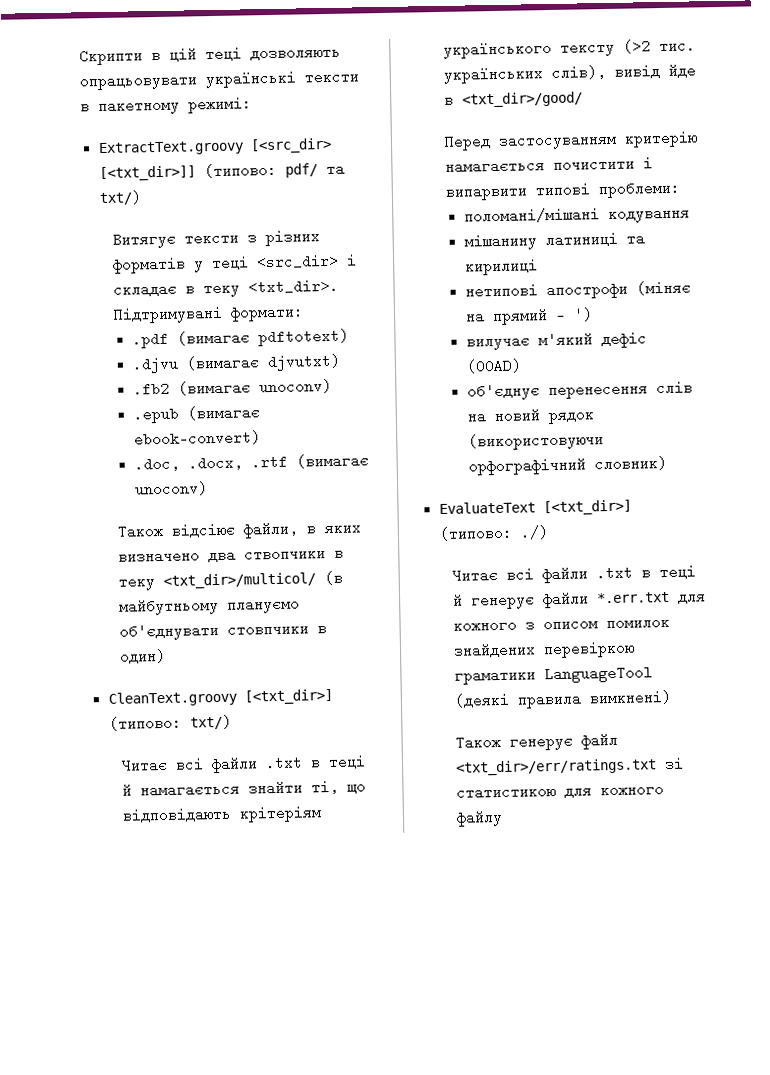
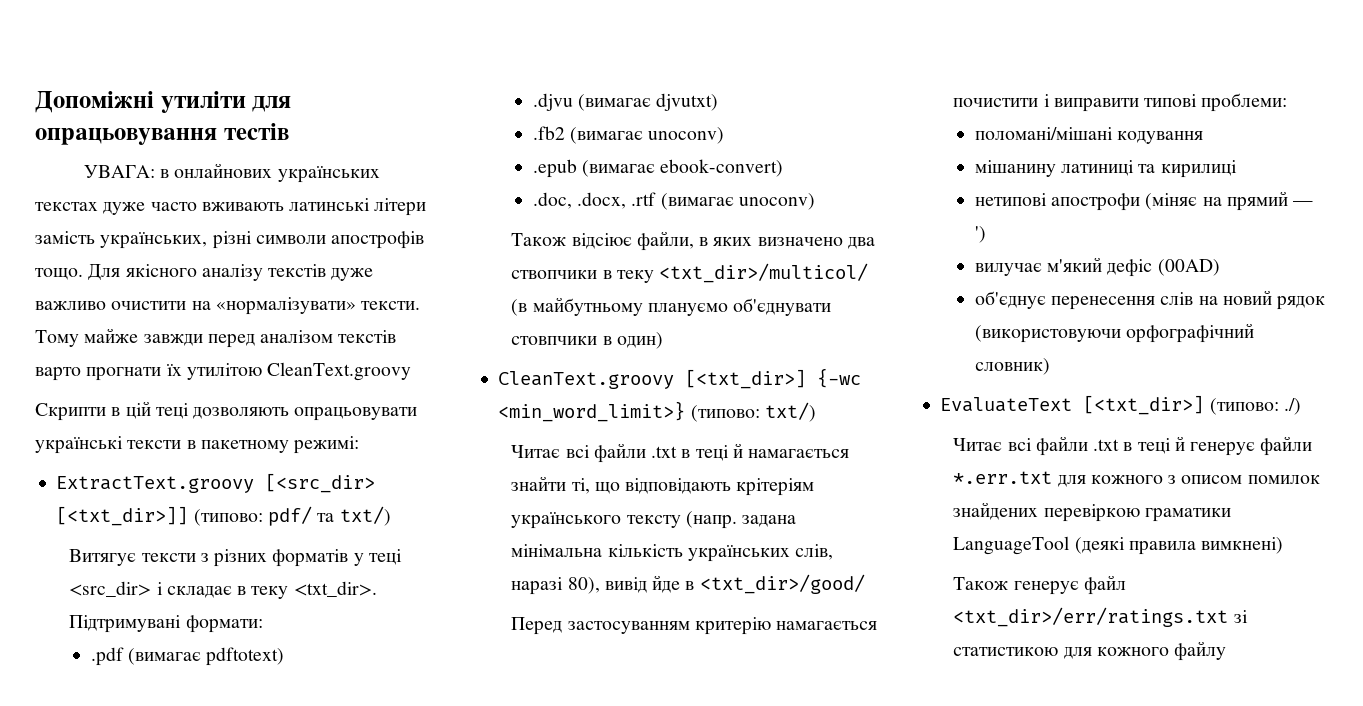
+ Допоміжні утиліти для опрацьовування тестів
+ УВАГА: в онлайнових українських текстах дуже часто вживають латинські літери замість українських, різні символи апострофів тощо. Для якісного аналізу текстів дуже важливо очистити на «нормалізувати» тексти. Тому майже завжди перед аналізом текстів варто прогнати їх утилітою CleanText.groovy
- CleanText.groovy [<txt_dir>] (типово: txt/)
+ CleanText.groovy [<txt_dir>] {-wc <min_word_limit>} (типово: txt/)
- Читає всі файли .txt в теці й намагається знайти ті, що відповідають крітеріям українського тексту (>2 тис. українських слів), вивід йде в <txt_dir>/good/
+ Читає всі файли .txt в теці й намагається знайти ті, що відповідають крітеріям українського тексту (напр. задана мінімальна кількість українських слів, наразі 80), вивід йде в <txt_dir>/good/
- Перед застосуванням критерію намагається почистити і випарвити типові проблеми:
+ Перед застосуванням критерію намагається почистити і виправити типові проблеми:

